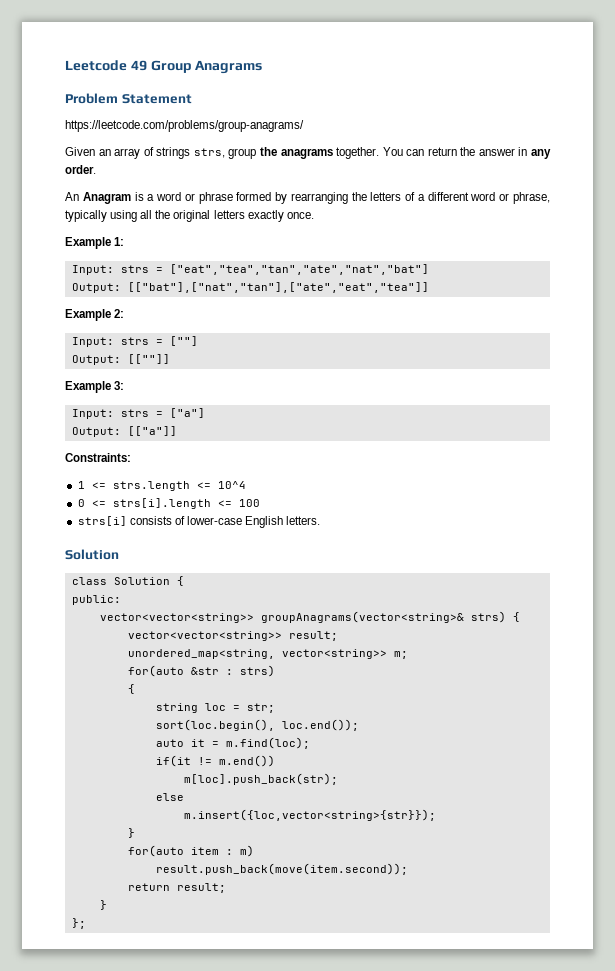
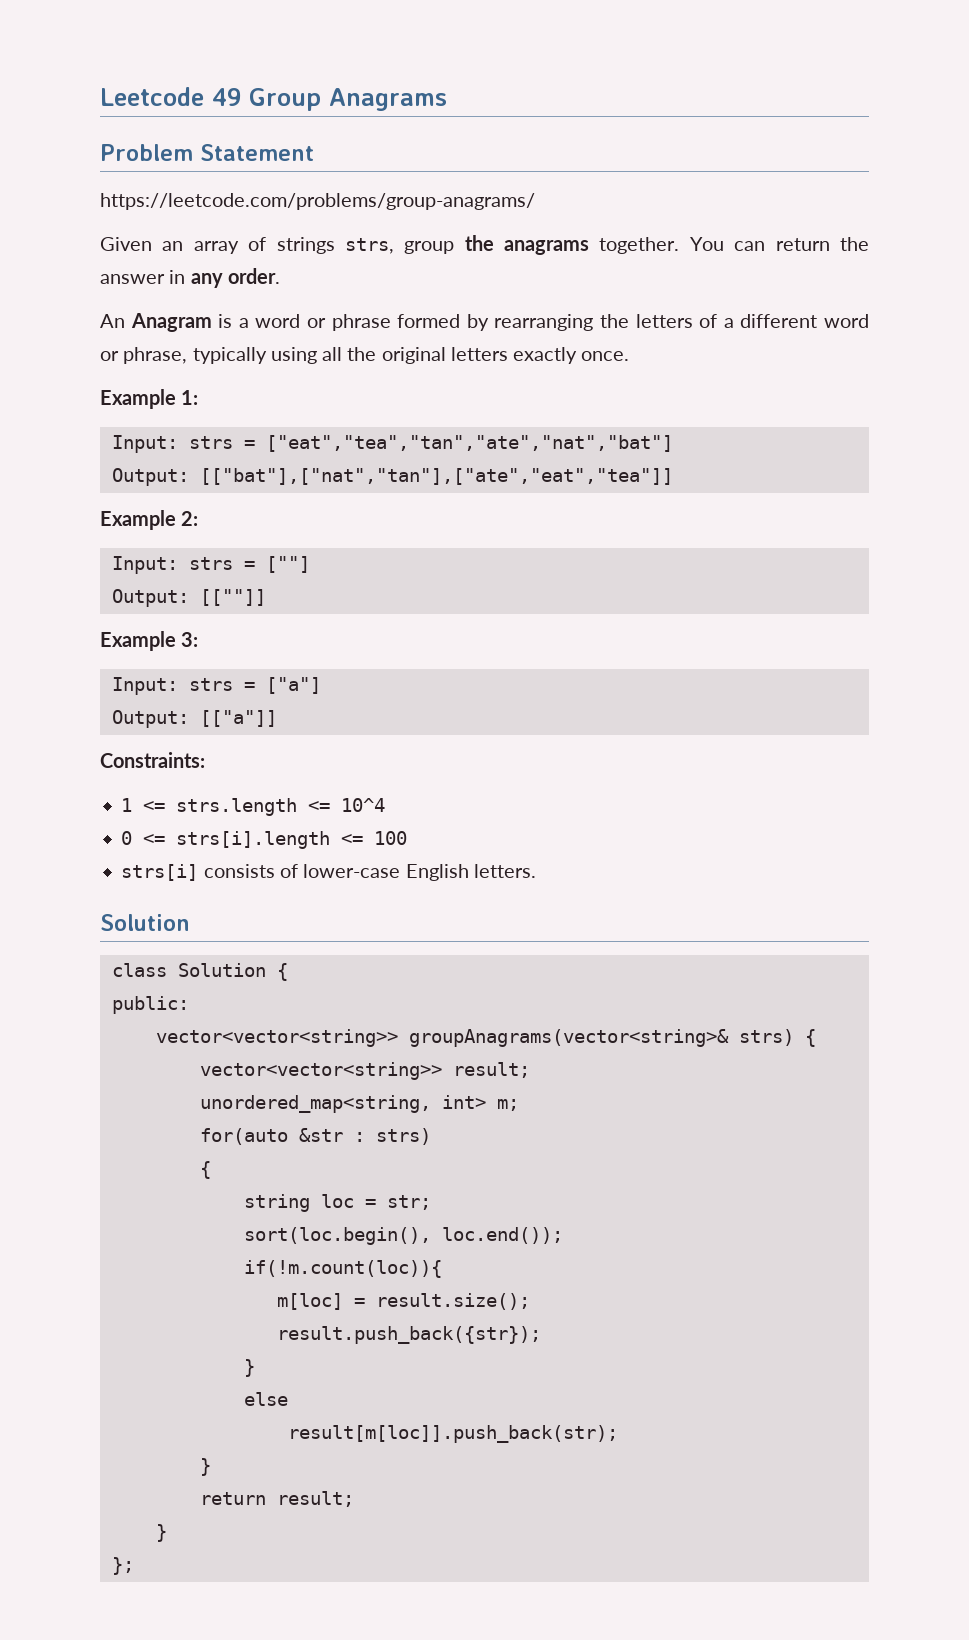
- unordered_map<string, vector<string>> m;
+ unordered_map<string, int> m;
- auto it = m.find(loc);
- if(it != m.end())
- m[loc].push_back(str);
+ if(!m.count(loc)){
+ m[loc] = result.size();
+ result.push_back({str});
+ }
- m.insert({loc,vector<string>{str}});
+ result[m[loc]].push_back(str);
  }
- for(auto item : m)
- result.push_back(move(item.second));

